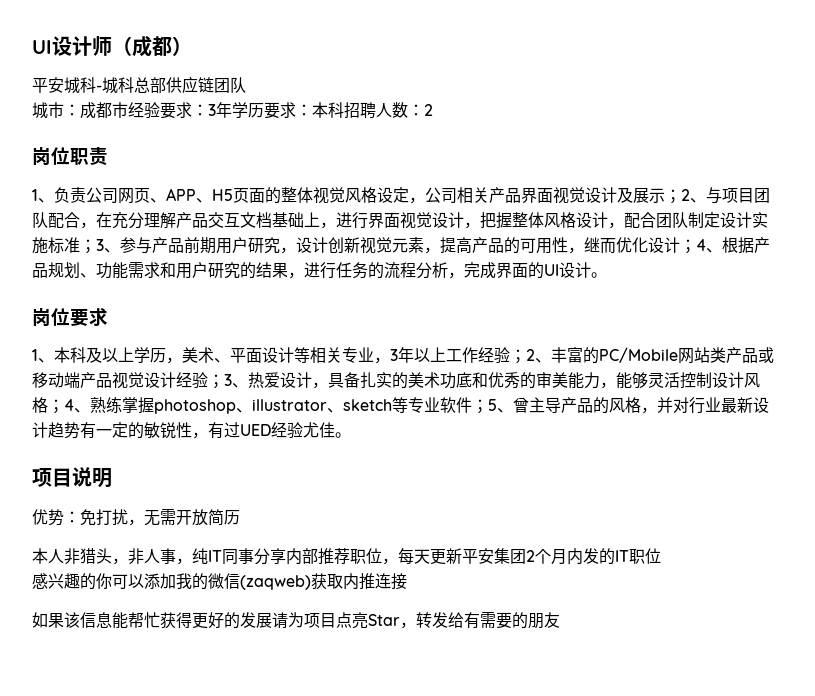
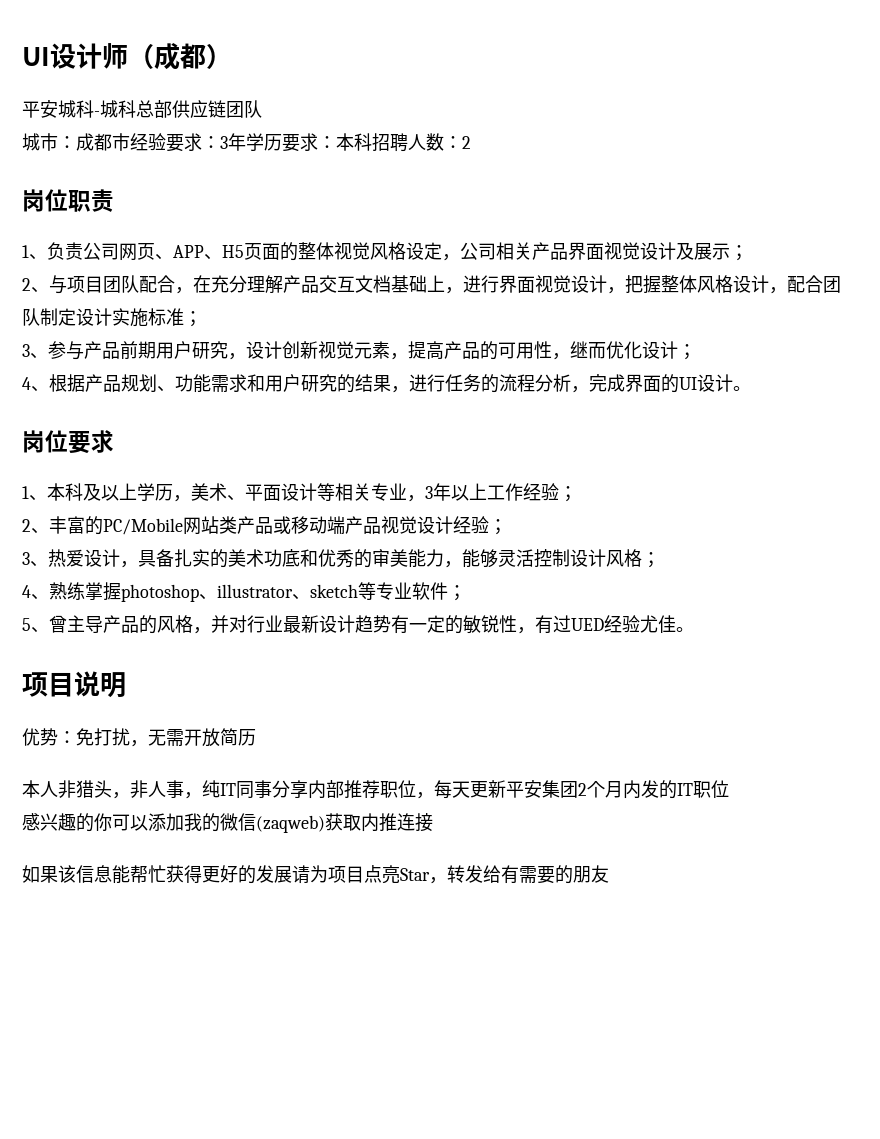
- 1、负责公司网页、APP、H5页面的整体视觉风格设定，公司相关产品界面视觉设计及展示；2、与项目团队配合，在充分理解产品交互文档基础上，进行界面视觉设计，把握整体风格设计，配合团队制定设计实施标准；3、参与产品前期用户研究，设计创新视觉元素，提高产品的可用性，继而优化设计；4、根据产品规划、功能需求和用户研究的结果，进行任务的流程分析，完成界面的UI设计。
+ 1、负责公司网页、APP、H5页面的整体视觉风格设定，公司相关产品界面视觉设计及展示；
+ 2、与项目团队配合，在充分理解产品交互文档基础上，进行界面视觉设计，把握整体风格设计，配合团队制定设计实施标准；
+ 3、参与产品前期用户研究，设计创新视觉元素，提高产品的可用性，继而优化设计；
+ 4、根据产品规划、功能需求和用户研究的结果，进行任务的流程分析，完成界面的UI设计。
- 1、本科及以上学历，美术、平面设计等相关专业，3年以上工作经验；2、丰富的PC/Mobile网站类产品或移动端产品视觉设计经验；3、热爱设计，具备扎实的美术功底和优秀的审美能力，能够灵活控制设计风格；4、熟练掌握photoshop、illustrator、sketch等专业软件；5、曾主导产品的风格，并对行业最新设计趋势有一定的敏锐性，有过UED经验尤佳。
+ 1、本科及以上学历，美术、平面设计等相关专业，3年以上工作经验；
+ 2、丰富的PC/Mobile网站类产品或移动端产品视觉设计经验；
+ 3、热爱设计，具备扎实的美术功底和优秀的审美能力，能够灵活控制设计风格；
+ 4、熟练掌握photoshop、illustrator、sketch等专业软件；
+ 5、曾主导产品的风格，并对行业最新设计趋势有一定的敏锐性，有过UED经验尤佳。

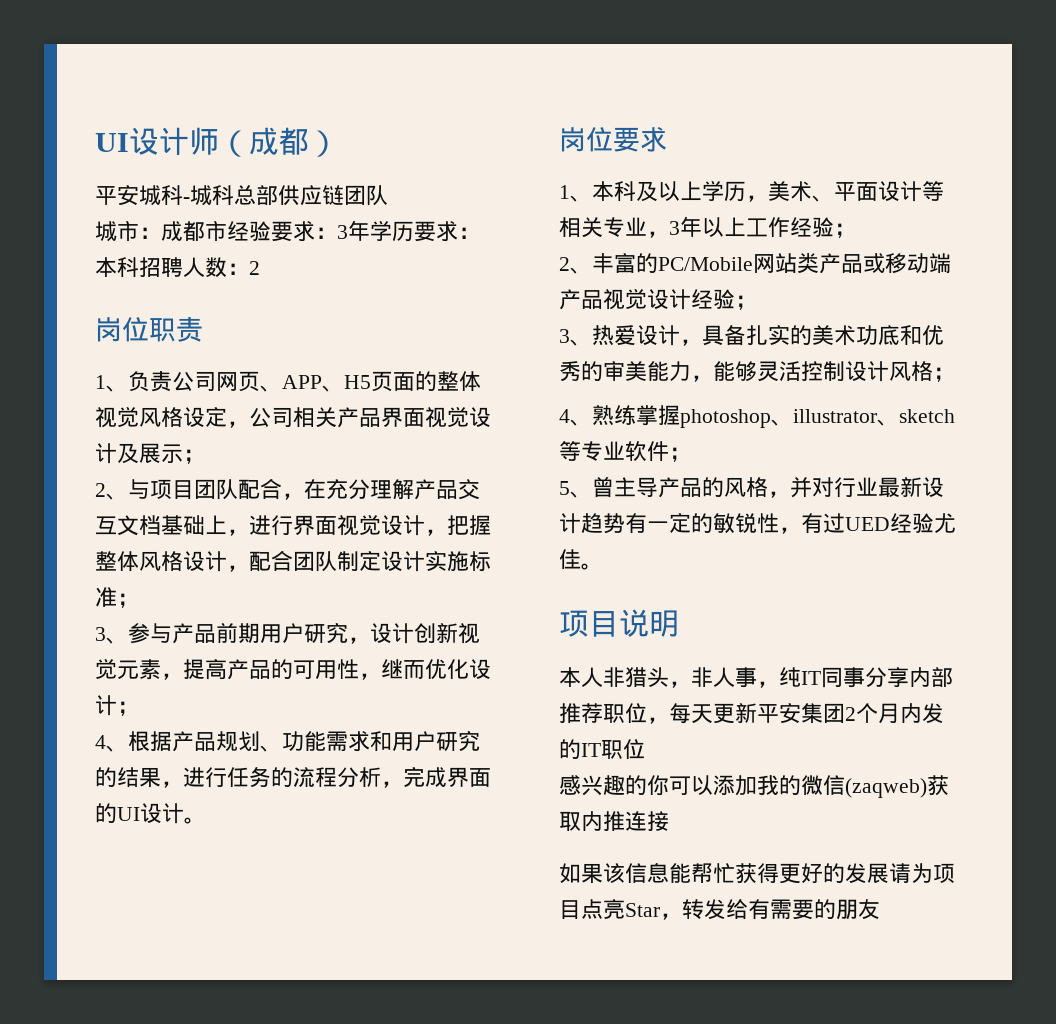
- 优势：免打扰，无需开放简历

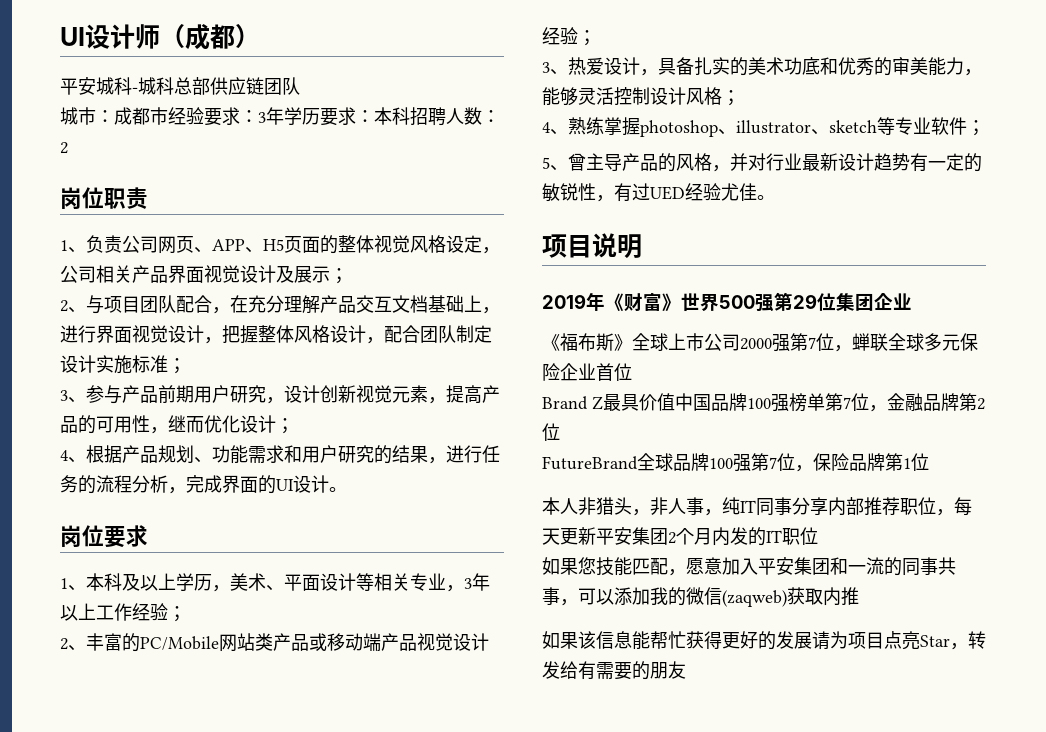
+ 2019年《财富》世界500强第29位集团企业
+ 《福布斯》全球上市公司2000强第7位，蝉联全球多元保险企业首位
+ Brand Z最具价值中国品牌100强榜单第7位，金融品牌第2位
+ FutureBrand全球品牌100强第7位，保险品牌第1位
- 感兴趣的你可以添加我的微信(zaqweb)获取内推连接
+ 如果您技能匹配，愿意加入平安集团和一流的同事共事，可以添加我的微信(zaqweb)获取内推

